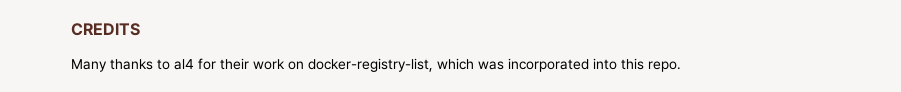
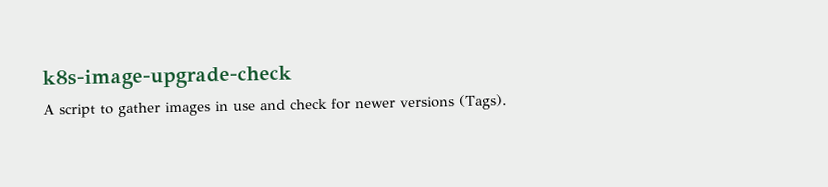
- CREDITS
- Many thanks to al4 for their work on docker-registry-list, which was incorporated into this repo.
+ k8s-image-upgrade-check
+ A script to gather images in use and check for newer versions (Tags).

